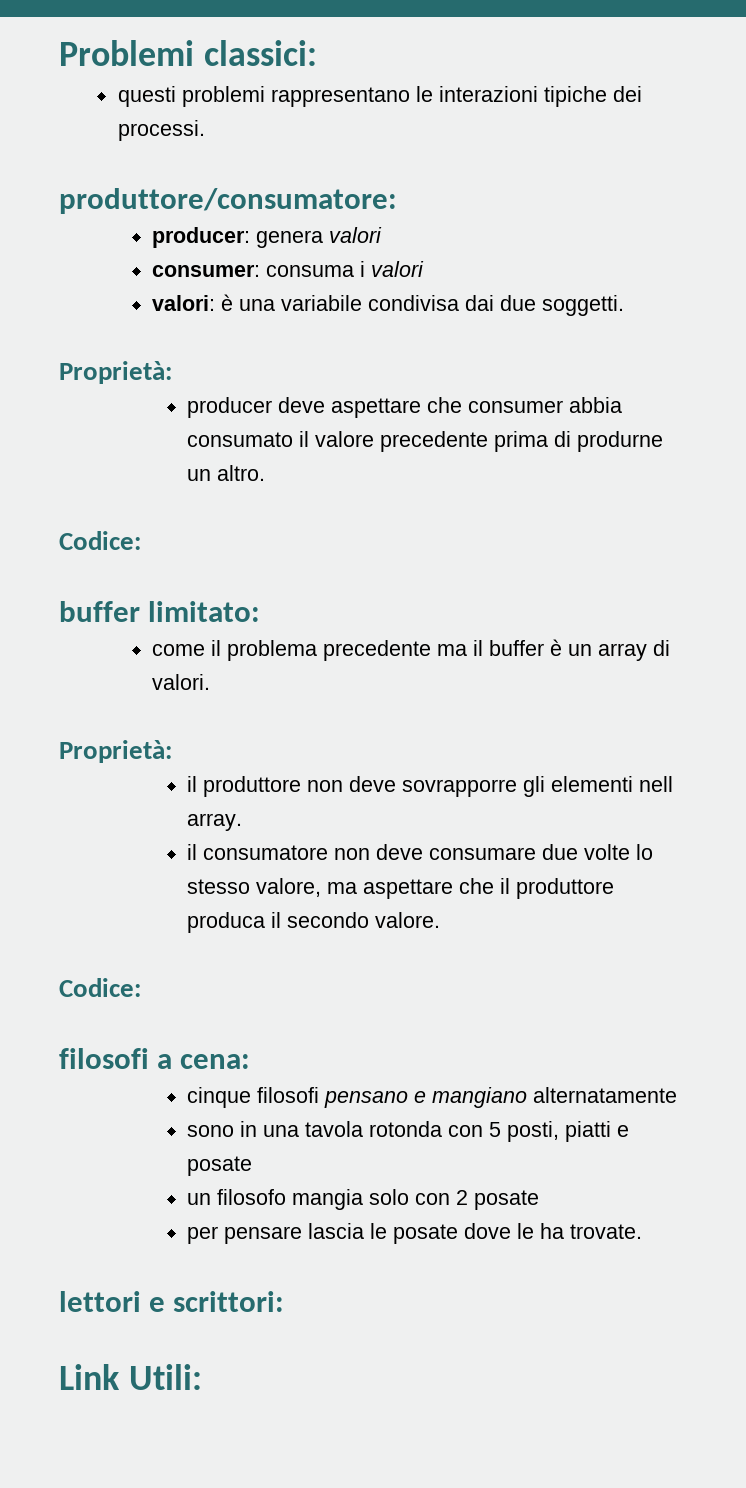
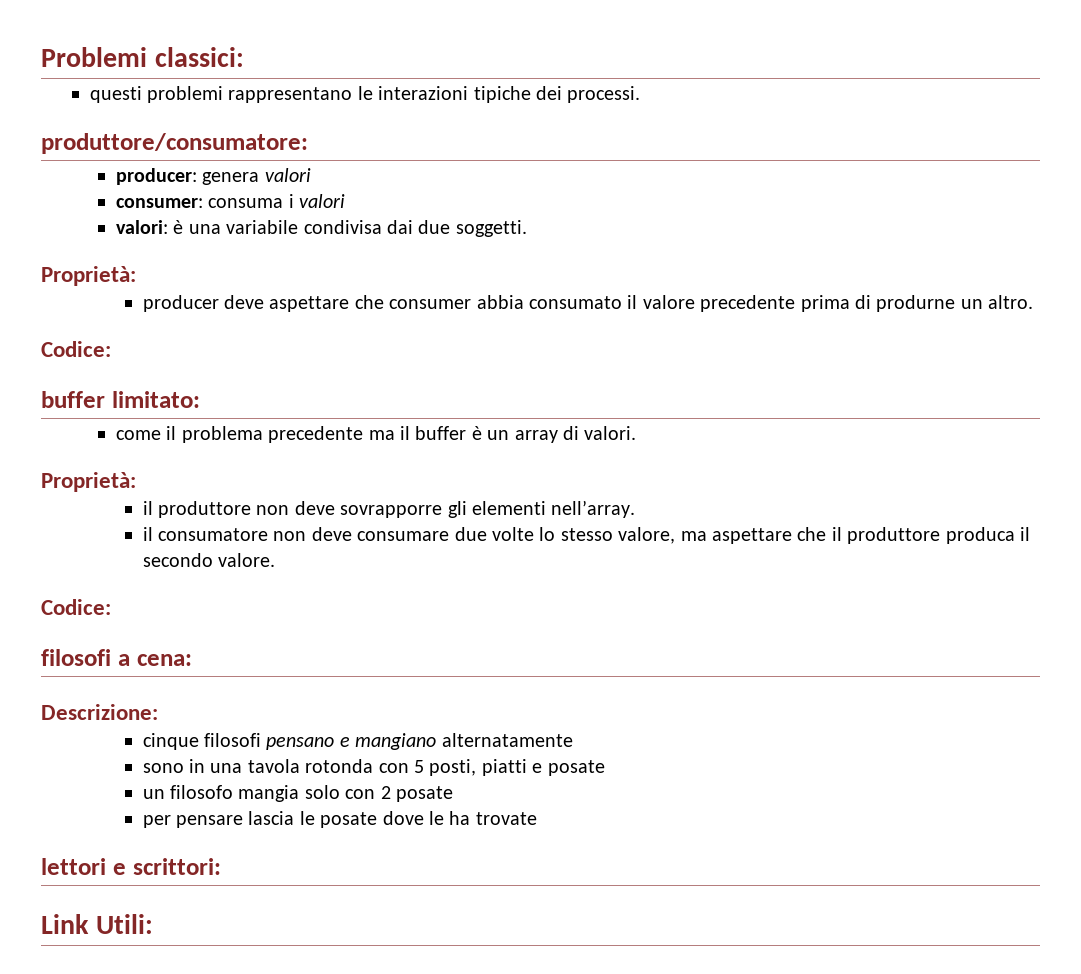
- il produttore non deve sovrapporre gli elementi nell array.
+ il produttore non deve sovrapporre gli elementi nell’array.
+ Descrizione:
- per pensare lascia le posate dove le ha trovate.
+ per pensare lascia le posate dove le ha trovate

